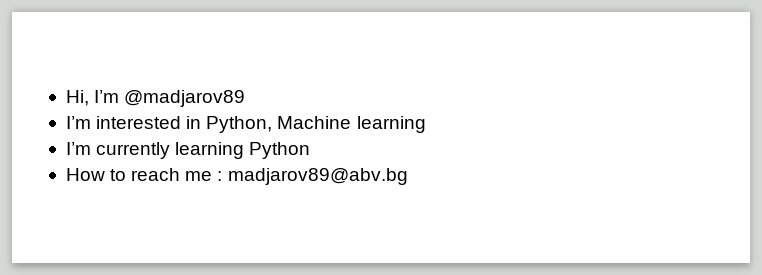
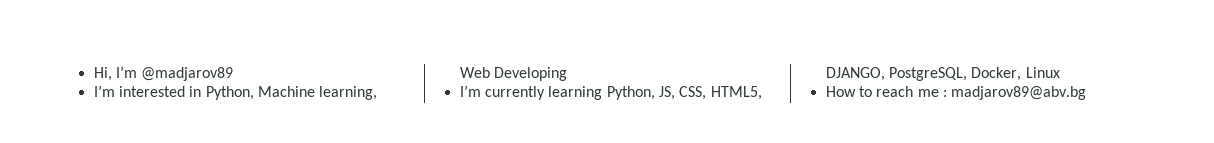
- I’m interested in Python, Machine learning
+ I’m interested in Python, Machine learning, Web Developing
- I’m currently learning Python
+ I’m currently learning Python, JS, CSS, HTML5, DJANGO, PostgreSQL, Docker, Linux

